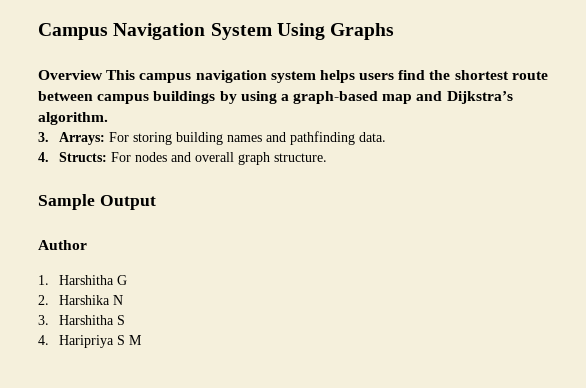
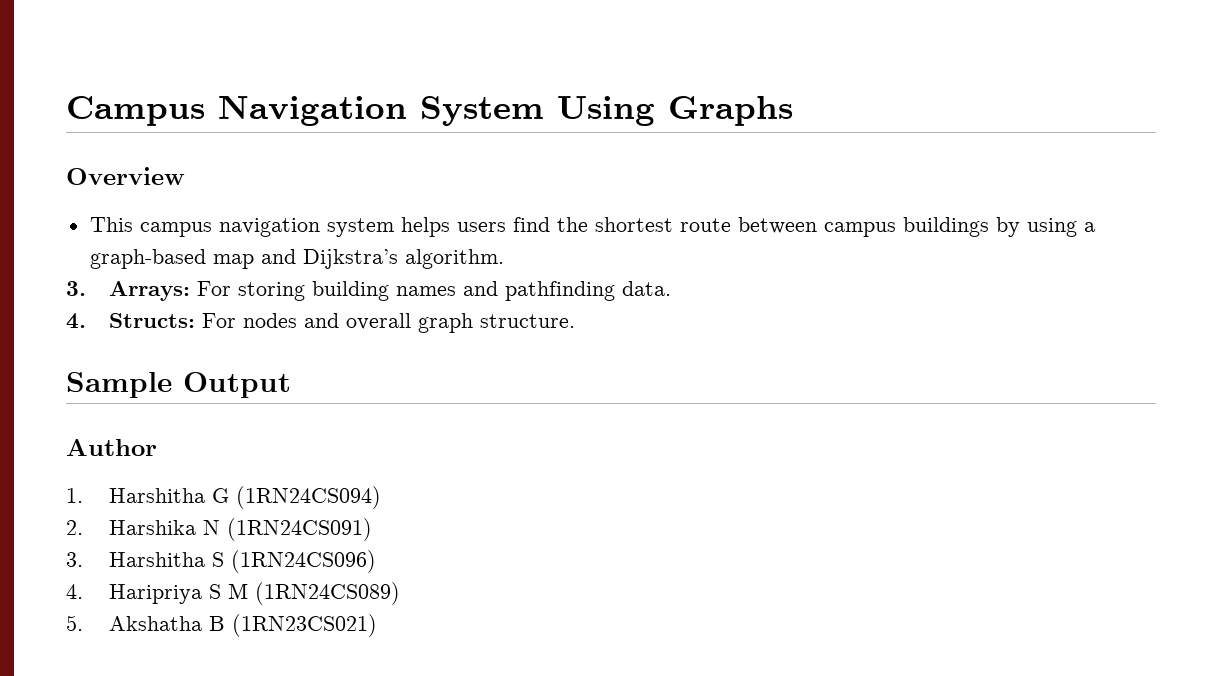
- Overview This campus navigation system helps users find the shortest route between campus buildings by using a graph-based map and Dijkstra’s algorithm.
+ Overview
+ This campus navigation system helps users find the shortest route between campus buildings by using a graph-based map and Dijkstra’s algorithm.
- 1. Harshitha G
+ 1. Harshitha G (1RN24CS094)
- 2. Harshika N
+ 2. Harshika N (1RN24CS091)
- 3. Harshitha S
+ 3. Harshitha S (1RN24CS096)
- 4. Haripriya S M
+ 4. Haripriya S M (1RN24CS089)
+ 5. Akshatha B (1RN23CS021)

